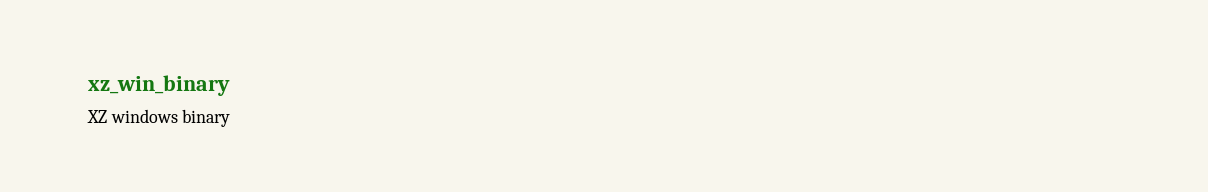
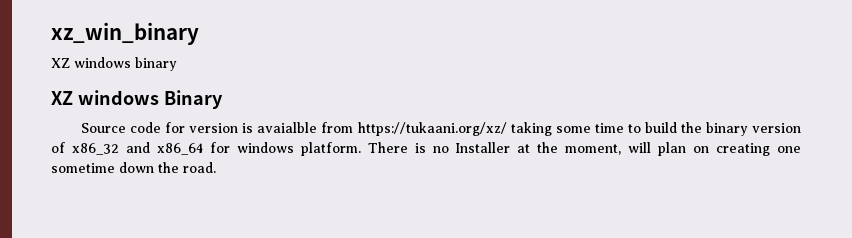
+ XZ windows Binary
+ Source code for version is avaialble from https://tukaani.org/xz/ taking some time to build the binary version of x86_32 and x86_64 for windows platform. There is no Installer at the moment, will plan on creating one sometime down the road.

